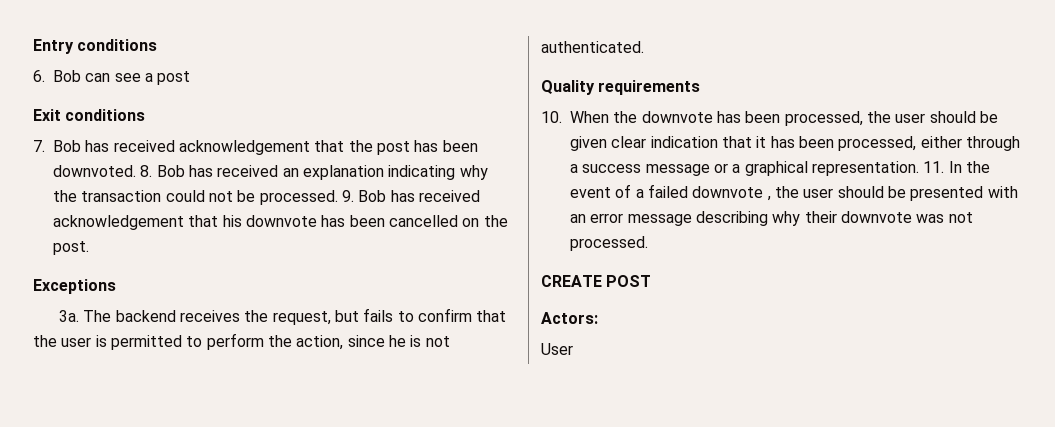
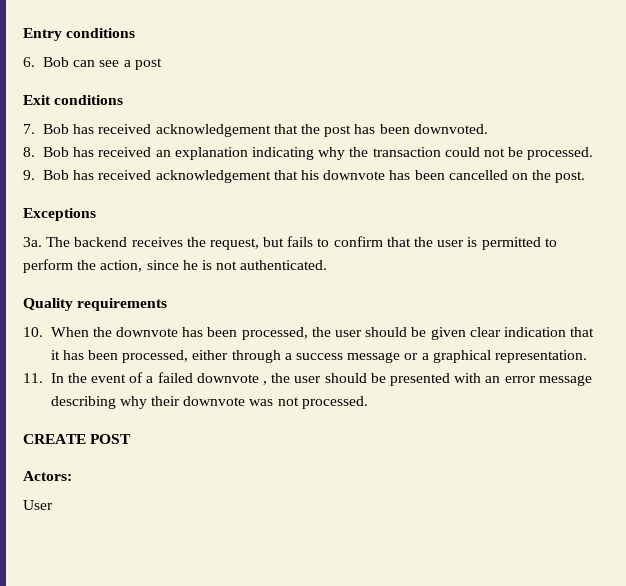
- 7. Bob has received acknowledgement that the post has been downvoted. 8. Bob has received an explanation indicating why the transaction could not be processed. 9. Bob has received acknowledgement that his downvote has been cancelled on the post.
+ 7. Bob has received acknowledgement that the post has been downvoted.
+ 8. Bob has received an explanation indicating why the transaction could not be processed.
+ 9. Bob has received acknowledgement that his downvote has been cancelled on the post.
- 10. When the downvote has been processed, the user should be given clear indication that it has been processed, either through a success message or a graphical representation. 11. In the event of a failed downvote , the user should be presented with an error message describing why their downvote was not processed.
+ 10. When the downvote has been processed, the user should be given clear indication that it has been processed, either through a success message or a graphical representation.
+ 11. In the event of a failed downvote , the user should be presented with an error message describing why their downvote was not processed.

